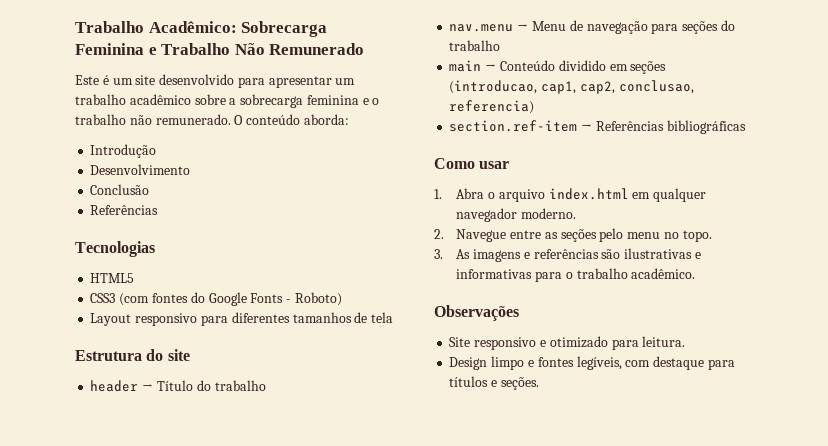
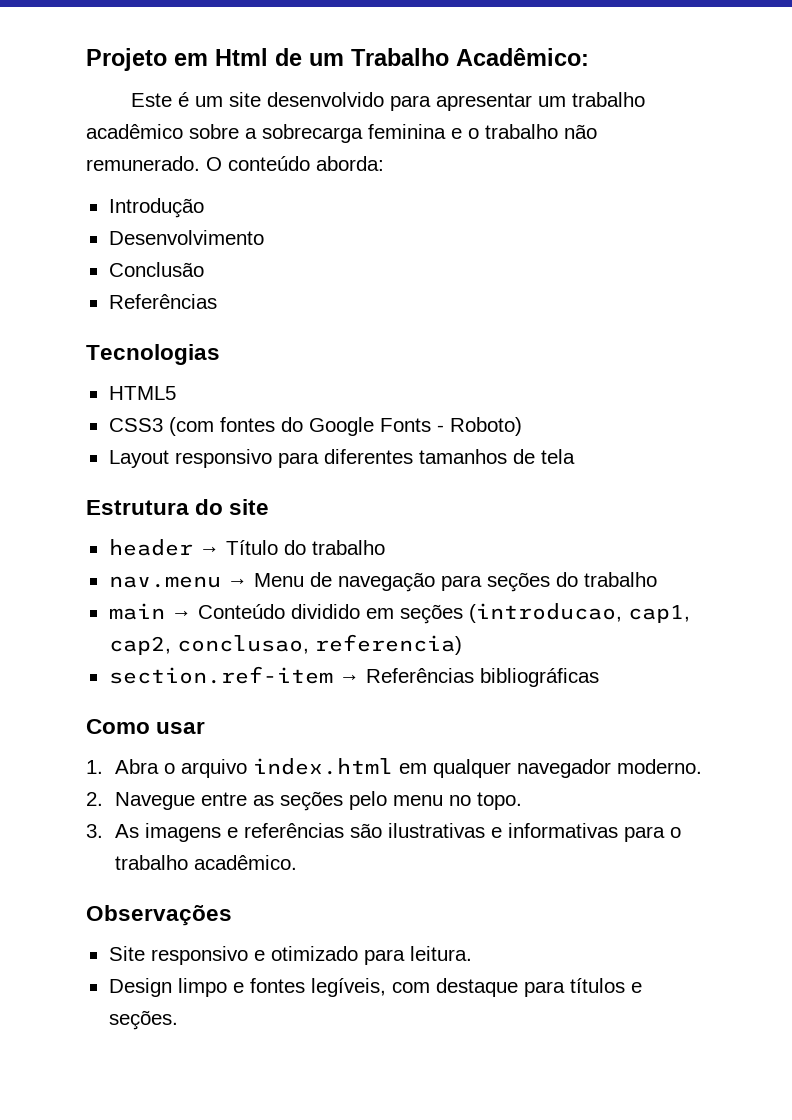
- Trabalho Acadêmico: Sobrecarga Feminina e Trabalho Não Remunerado
+ Projeto em Html de um Trabalho Acadêmico:

